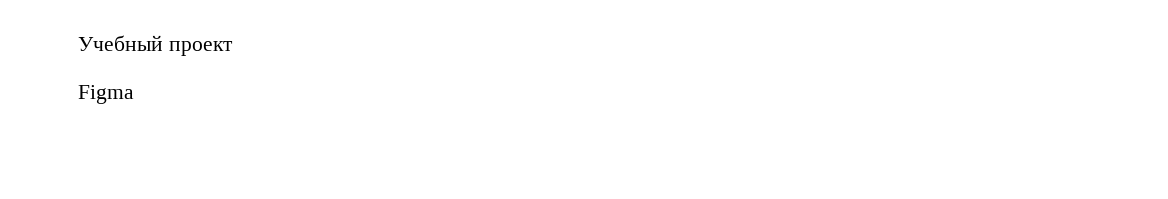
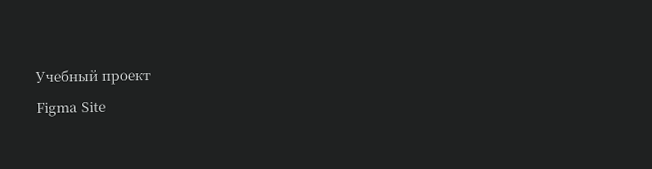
- Figma
+ Figma Site

